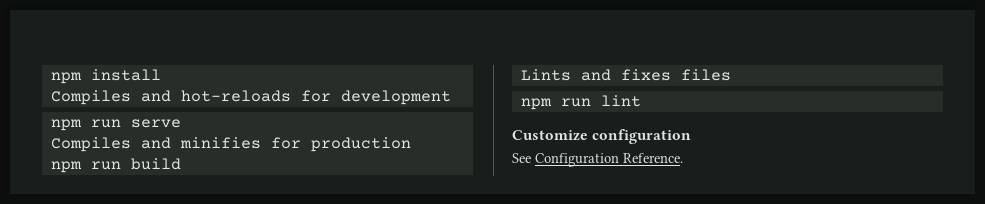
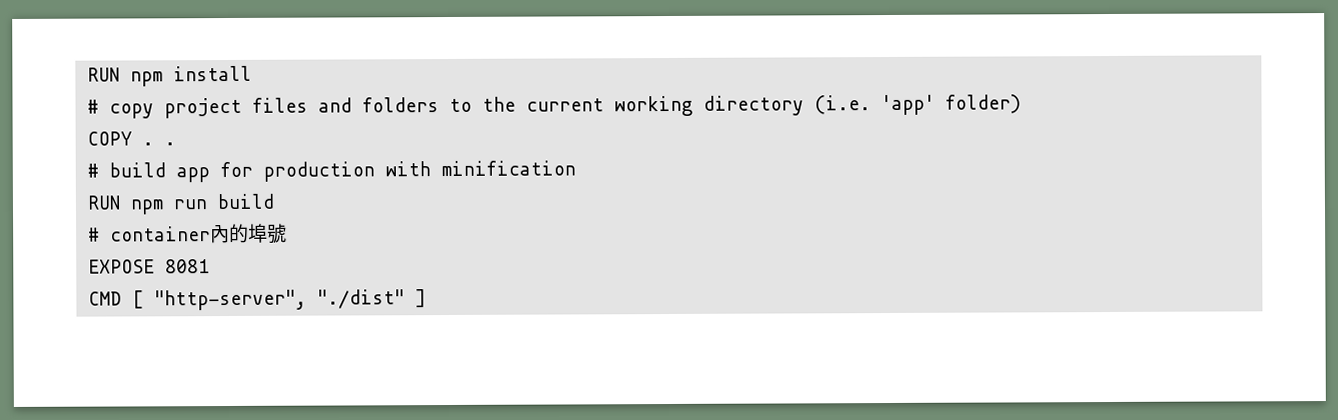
- npm install
+ RUN npm install
- Compiles and hot-reloads for development
- npm run serve
- Compiles and minifies for production
- npm run build
+ # copy project files and folders to the current working directory (i.e. 'app' folder)
+ COPY . .
+ # build app for production with minification
+ RUN npm run build
- Lints and fixes files
- npm run lint
- Customize configuration
- See Configuration Reference.
+ # container內的埠號
+ EXPOSE 8081
+ CMD [ "http-server", "./dist" ]

